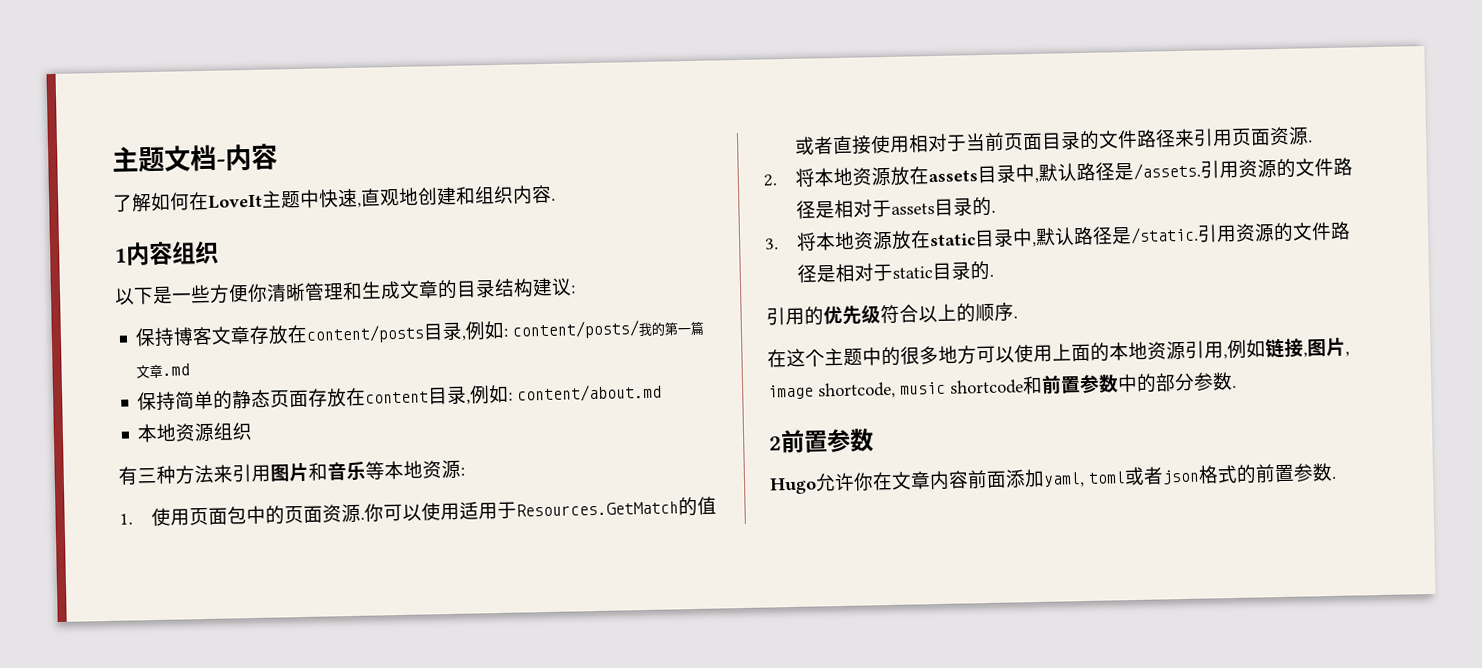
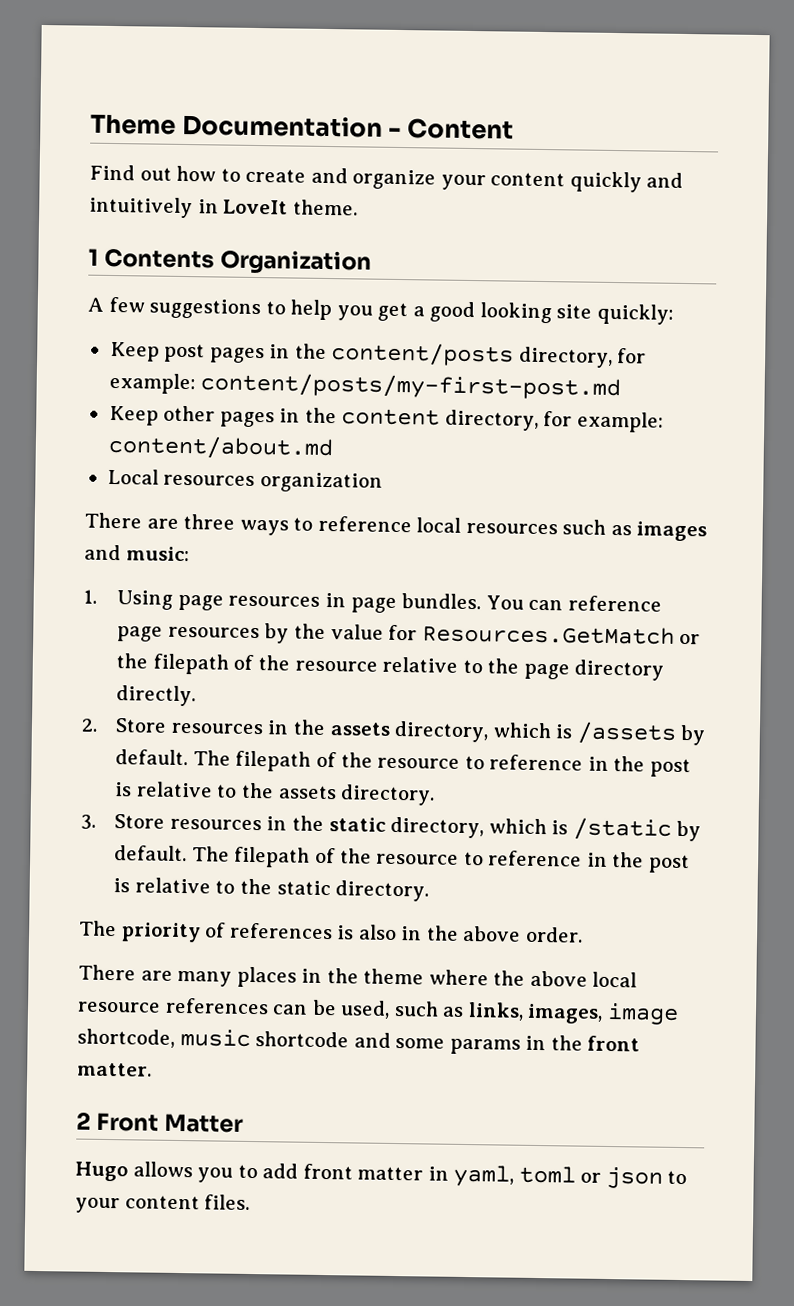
- 主题文档-内容
- 了解如何在LoveIt主题中快速,直观地创建和组织内容.
- 1内容组织
- 以下是一些方便你清晰管理和生成文章的目录结构建议:
- 保持博客文章存放在content/posts目录,例如: content/posts/我的第一篇文章.md
- 保持简单的静态页面存放在content目录,例如: content/about.md
- 本地资源组织
- 有三种方法来引用图片和音乐等本地资源:
- 1.使用页面包中的页面资源.你可以使用适用于Resources.GetMatch的值或者直接使用相对于当前页面目录的文件路径来引用页面资源.
- 2.将本地资源放在assets目录中,默认路径是/assets.引用资源的文件路径是相对于assets目录的.
- 3.将本地资源放在static目录中,默认路径是/static.引用资源的文件路径是相对于static目录的.
- 引用的优先级符合以上的顺序.
- 在这个主题中的很多地方可以使用上面的本地资源引用,例如链接,图片, image shortcode, music shortcode和前置参数中的部分参数.
+ Theme Documentation - Content
+ Find out how to create and organize your content quickly and intuitively in LoveIt theme.
+ 1 Contents Organization
+ A few suggestions to help you get a good looking site quickly:
+ Keep post pages in the content/posts directory, for example: content/posts/my-first-post.md
+ Keep other pages in the content directory, for example: content/about.md
+ Local resources organization
+ There are three ways to reference local resources such as images and music:
+ 1. Using page resources in page bundles. You can reference page resources by the value for Resources.GetMatch or the filepath of the resource relative to the page directory directly.
+ 2. Store resources in the assets directory, which is /assets by default. The filepath of the resource to reference in the post is relative to the assets directory.
+ 3. Store resources in the static directory, which is /static by default. The filepath of the resource to reference in the post is relative to the static directory.
+ The priority of references is also in the above order.
+ There are many places in the theme where the above local resource references can be used, such as links, images, image shortcode, music shortcode and some params in the front matter.
- 2前置参数
+ 2 Front Matter
- Hugo允许你在文章内容前面添加yaml, toml或者json格式的前置参数.
+ Hugo allows you to add front matter in yaml, toml or json to your content files.

